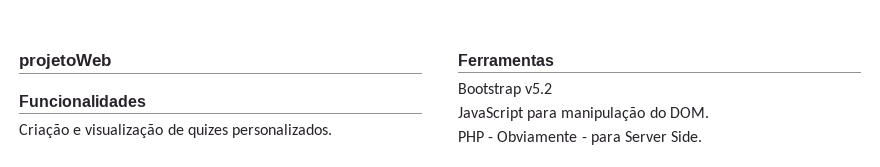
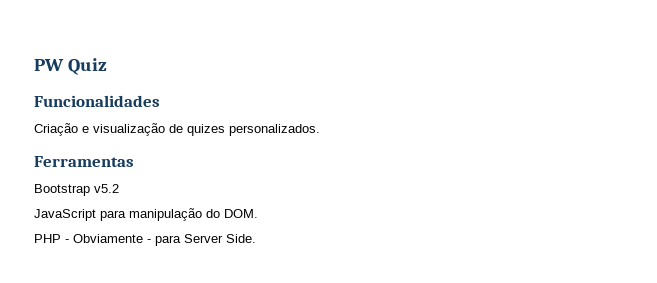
- projetoWeb
+ PW Quiz

